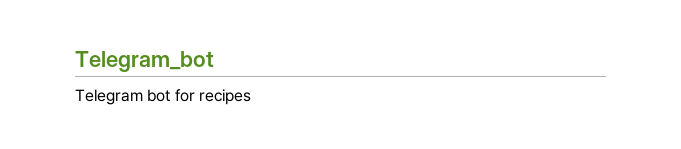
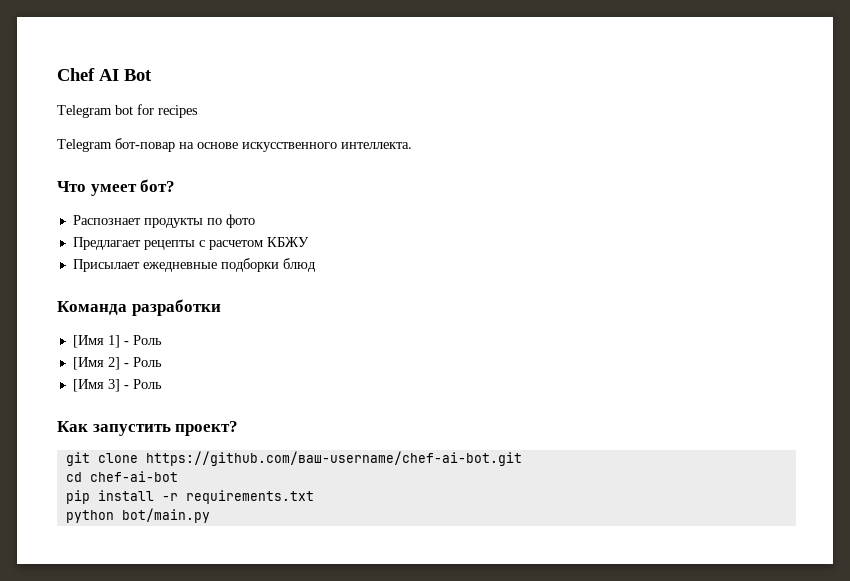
- Telegram_bot
+ Chef AI Bot
+ Telegram бот-повар на основе искусственного интеллекта.
+ Что умеет бот?
+ Распознает продукты по фото
+ Предлагает рецепты с расчетом КБЖУ
+ Присылает ежедневные подборки блюд
+ Команда разработки
+ [Имя 1] - Роль
+ [Имя 2] - Роль
+ [Имя 3] - Роль
+ Как запустить проект?
+ git clone https://github.com/ваш-username/chef-ai-bot.git
+ cd chef-ai-bot
+ pip install -r requirements.txt
+ python bot/main.py

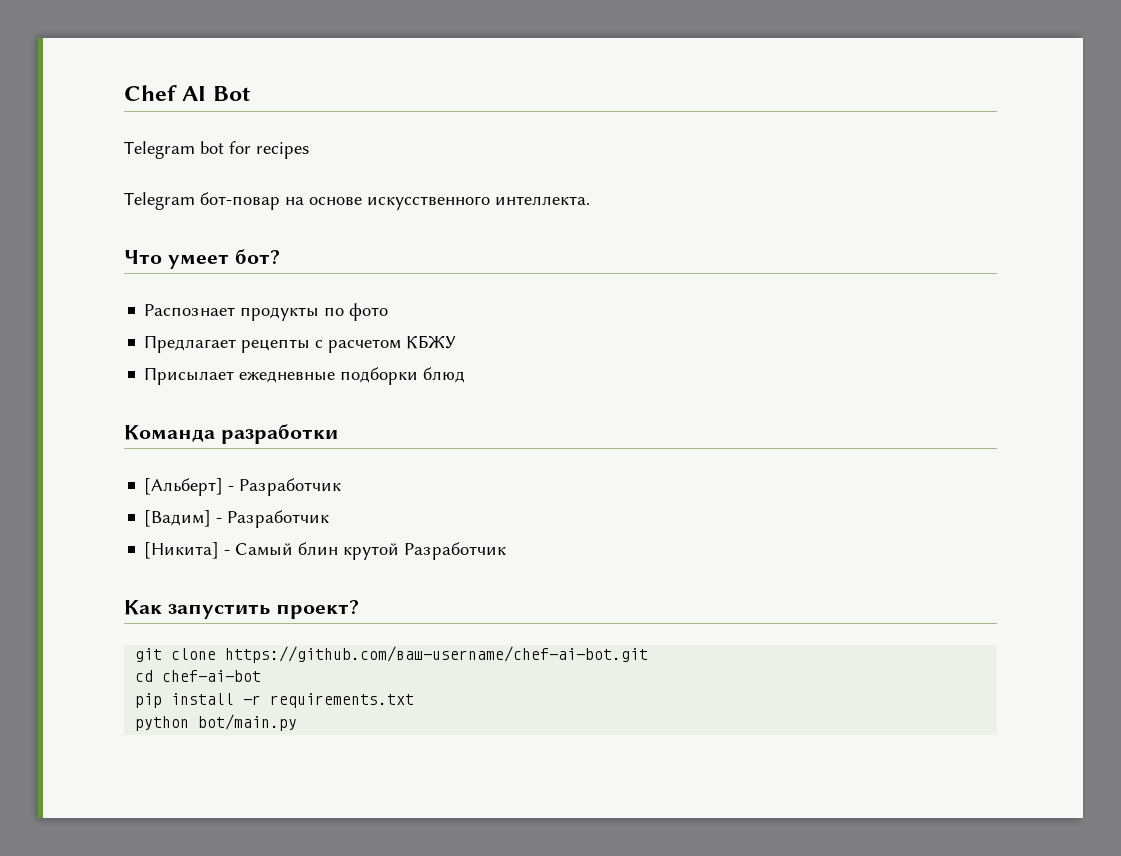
- [Имя 1] - Роль
- [Имя 2] - Роль
- [Имя 3] - Роль
+ [Альберт] - Разработчик
+ [Вадим] - Разработчик
+ [Никита] - Самый блин крутой Разработчик

